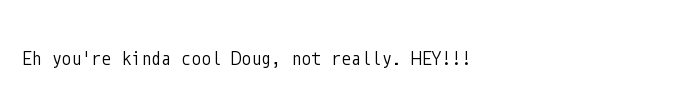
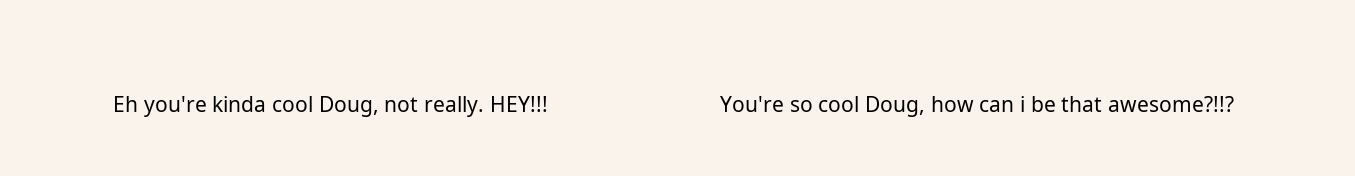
+ You're so cool Doug, how can i be that awesome?!!?

